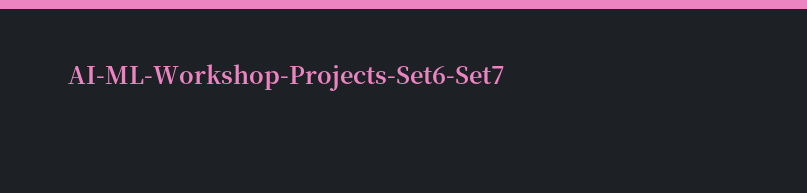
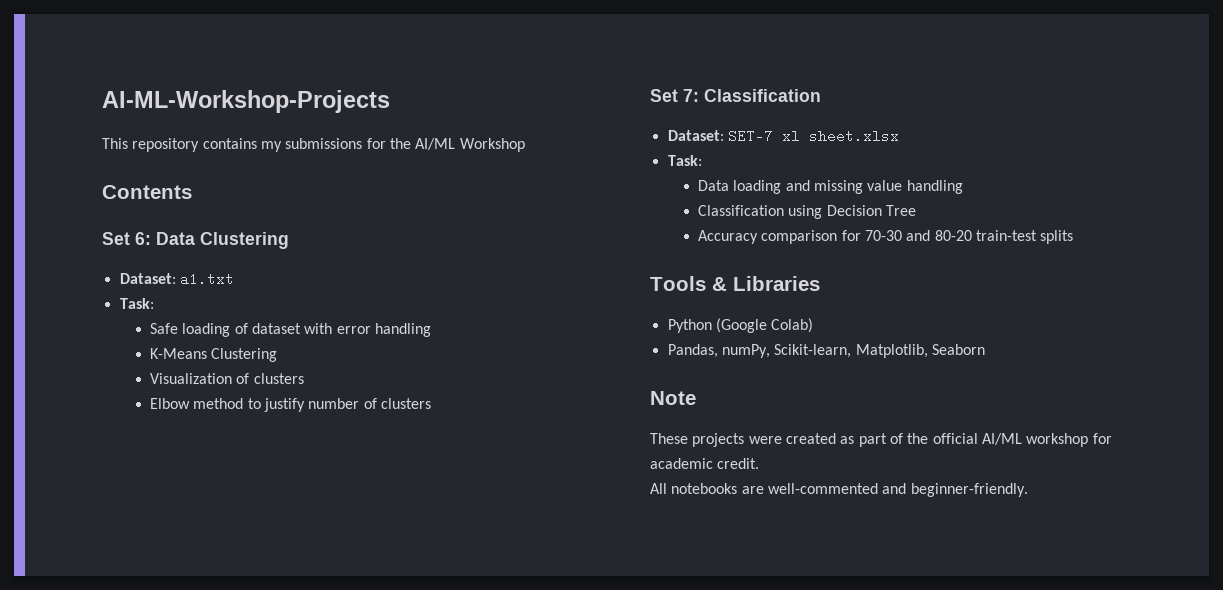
- AI-ML-Workshop-Projects-Set6-Set7
+ AI-ML-Workshop-Projects
+ This repository contains my submissions for the AI/ML Workshop
+ Contents
+ Set 6: Data Clustering
+ Dataset: a1.txt
+ Task:
+ Safe loading of dataset with error handling
+ K-Means Clustering
+ Visualization of clusters
+ Elbow method to justify number of clusters
+ Set 7: Classification
+ Dataset: SET-7 xl sheet.xlsx
+ Task:
+ Data loading and missing value handling
+ Classification using Decision Tree
+ Accuracy comparison for 70-30 and 80-20 train-test splits
+ Tools & Libraries
+ Python (Google Colab)
+ Pandas, numPy, Scikit-learn, Matplotlib, Seaborn
+ Note
+ These projects were created as part of the official AI/ML workshop for academic credit.
+ All notebooks are well-commented and beginner-friendly.

